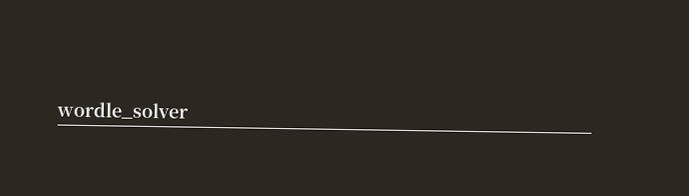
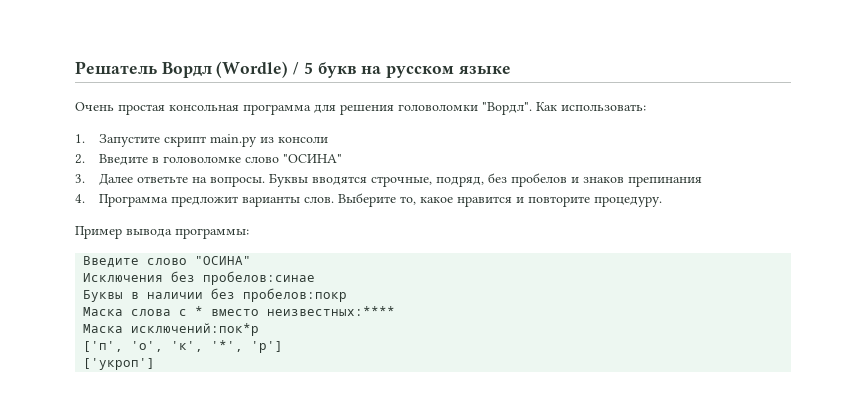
- wordle_solver
+ Решатель Вордл (Wordle) / 5 букв на русском языке
+ Очень простая консольная программа для решения головоломки "Вордл". Как использовать:
+ 1. Запустите скрипт main.py из консоли
+ 2. Введите в головоломке слово "ОСИНА"
+ 3. Далее ответьте на вопросы. Буквы вводятся строчные, подряд, без пробелов и знаков препинания
+ 4. Программа предложит варианты слов. Выберите то, какое нравится и повторите процедуру.
+ Пример вывода программы:
+ Введите слово "ОСИНА"
+ Исключения без пробелов:синае
+ Буквы в наличии без пробелов:покр
+ Маска слова с * вместо неизвестных:****
+ Маска исключений:пок*р
+ ['п', 'о', 'к', '*', 'р']
+ ['укроп']

